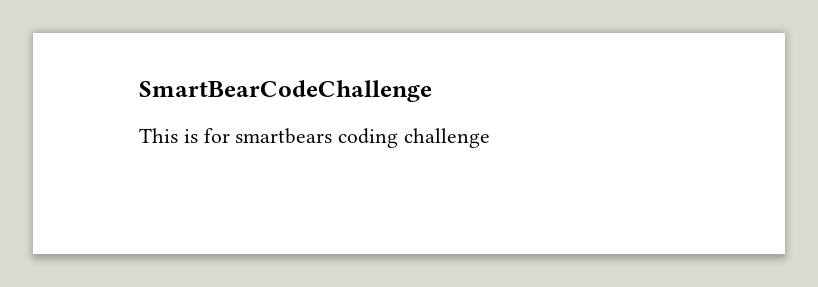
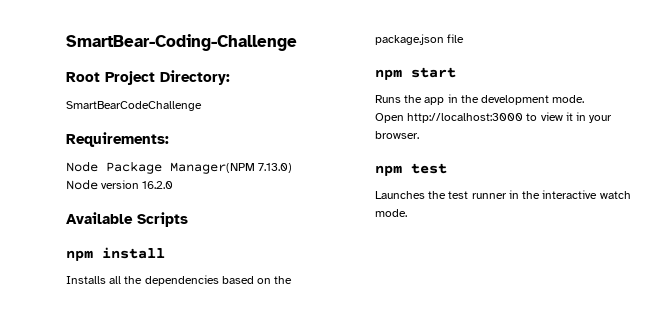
+ SmartBear-Coding-Challenge
+ Root Project Directory:
  SmartBearCodeChallenge
- This is for smartbears coding challenge
+ Requirements:
+ Node Package Manager(NPM 7.13.0)
+ Node version 16.2.0
+ Available Scripts
+ npm install
+ Installs all the dependencies based on the package.json file
+ npm start
+ Runs the app in the development mode.
+ Open http://localhost:3000 to view it in your browser.
+ npm test
+ Launches the test runner in the interactive watch mode.

